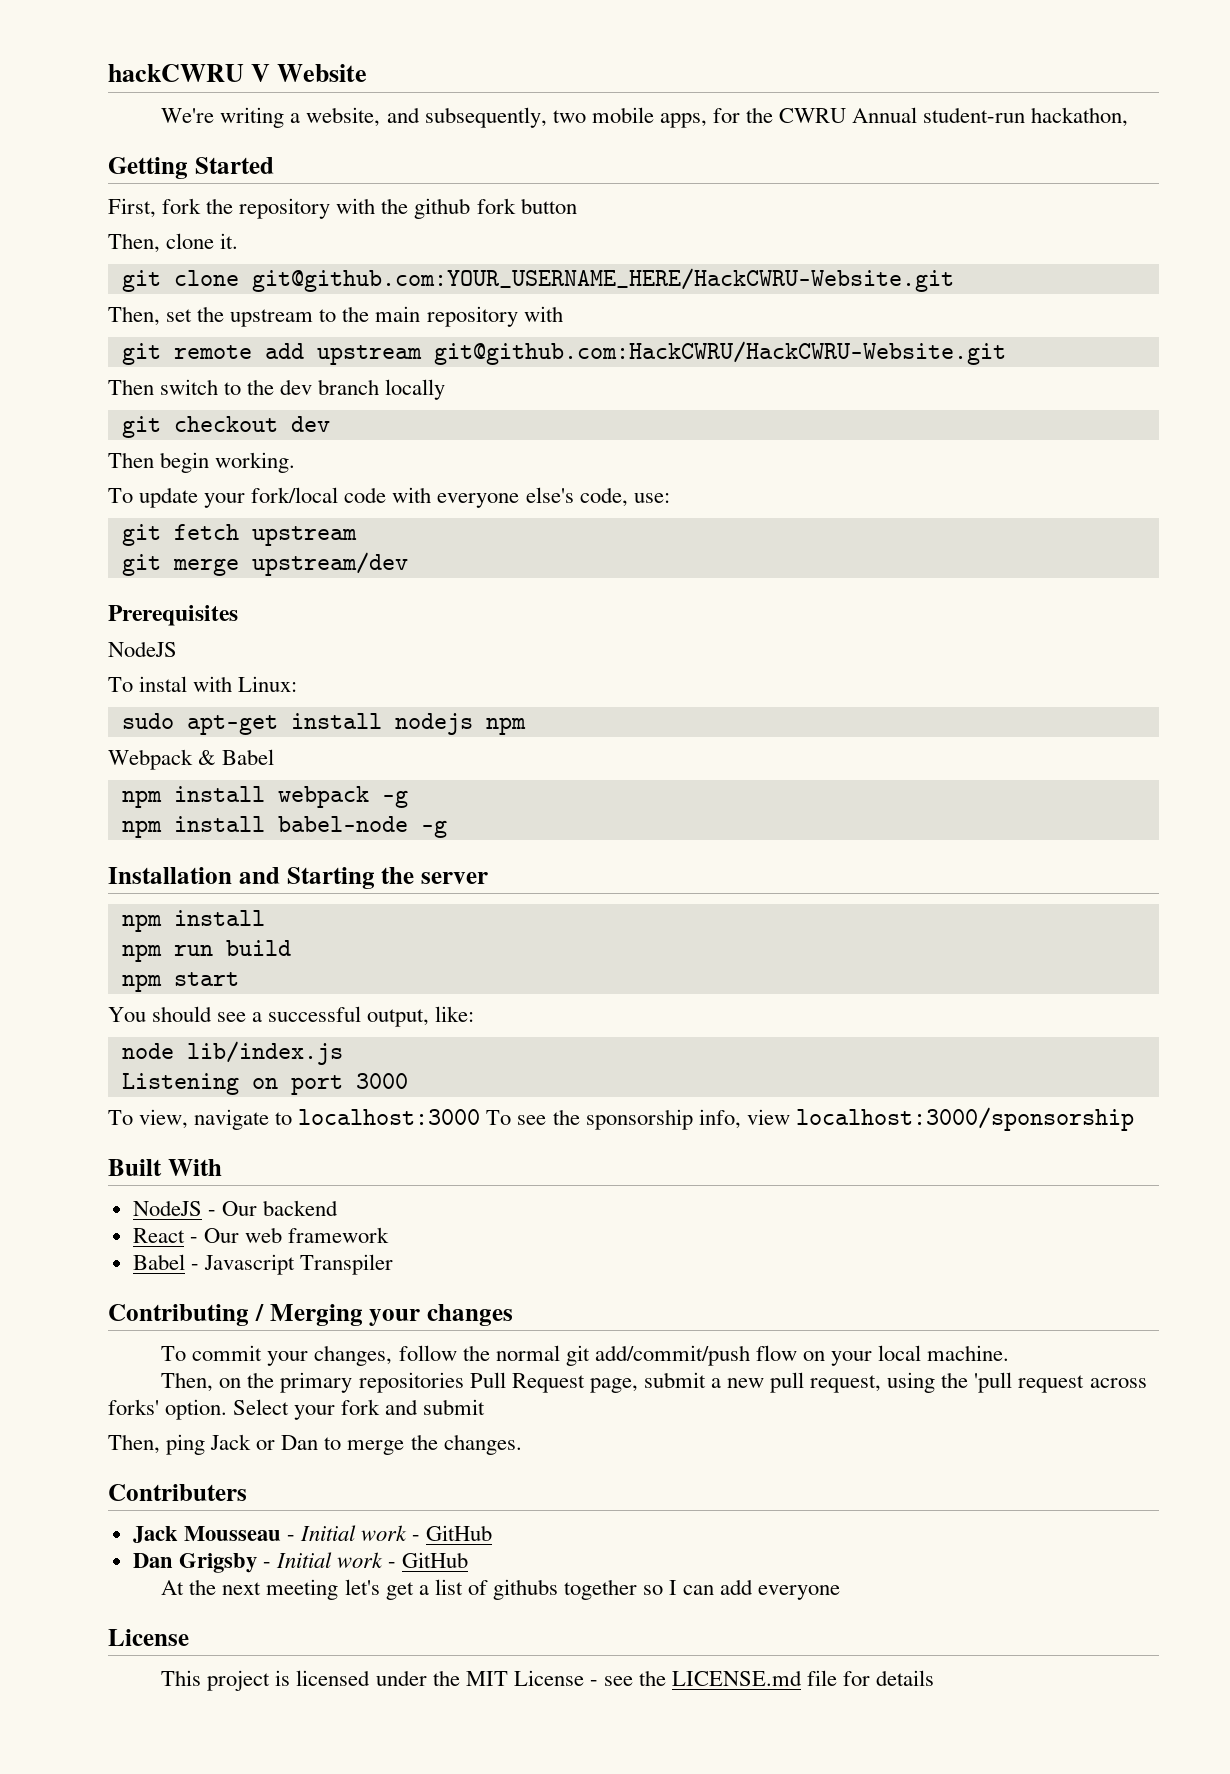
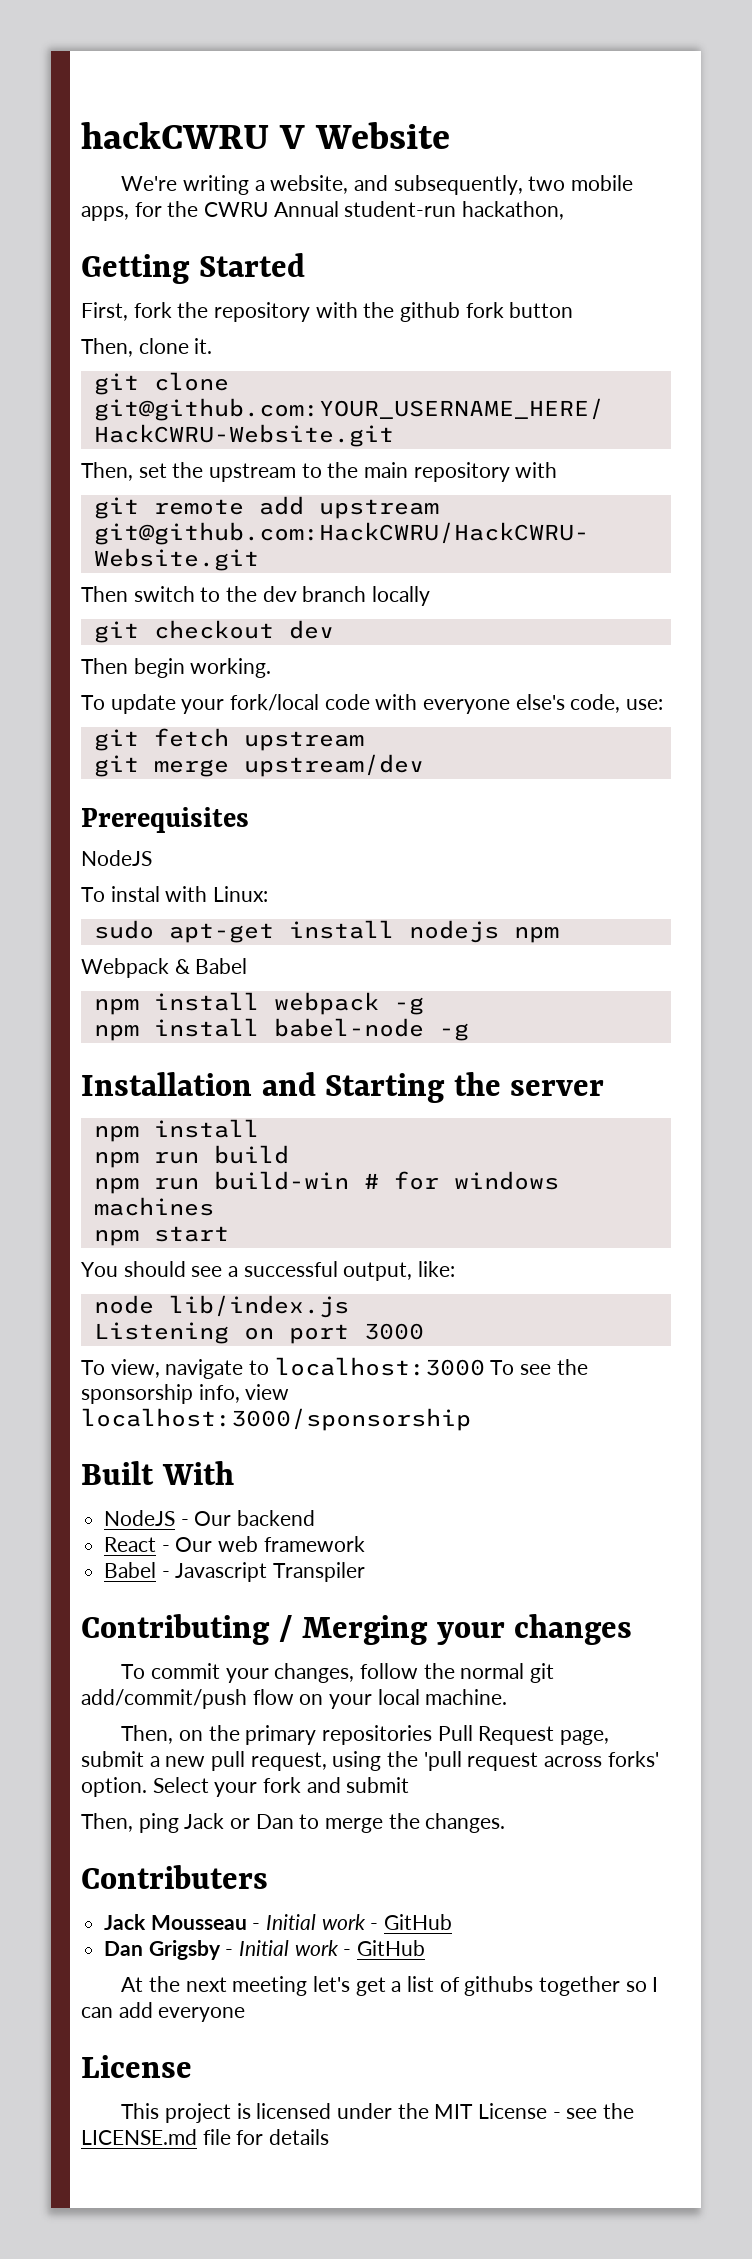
+ npm run build-win # for windows machines

